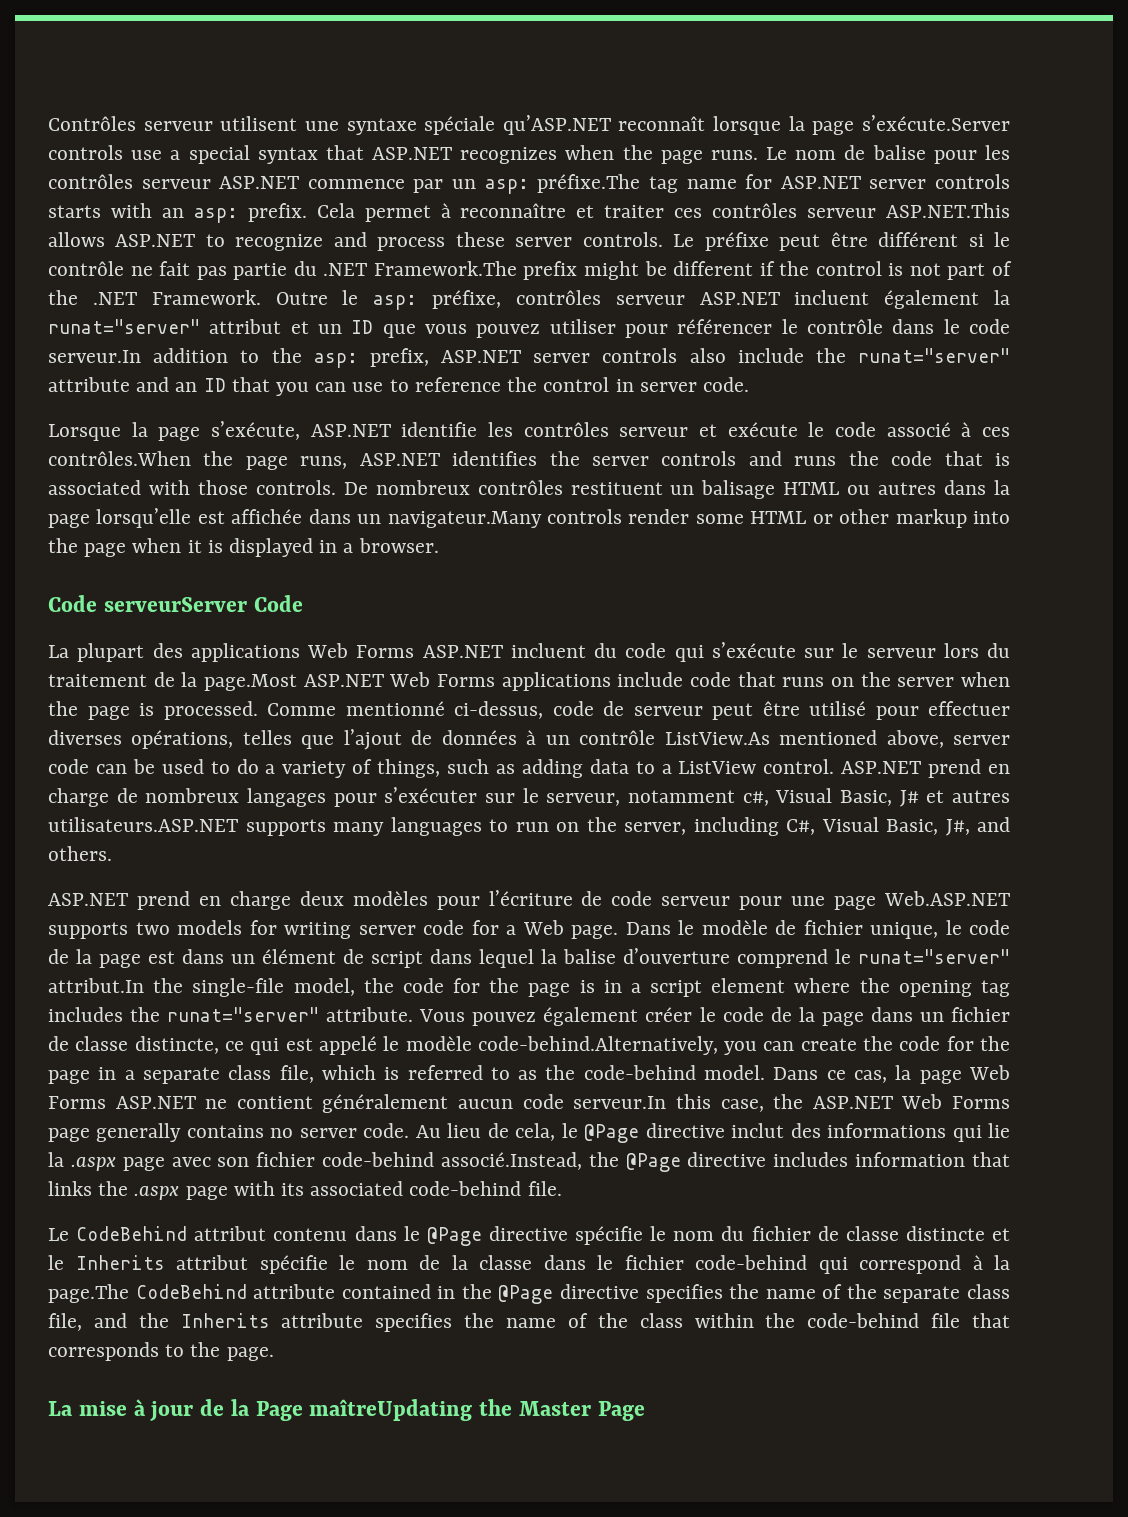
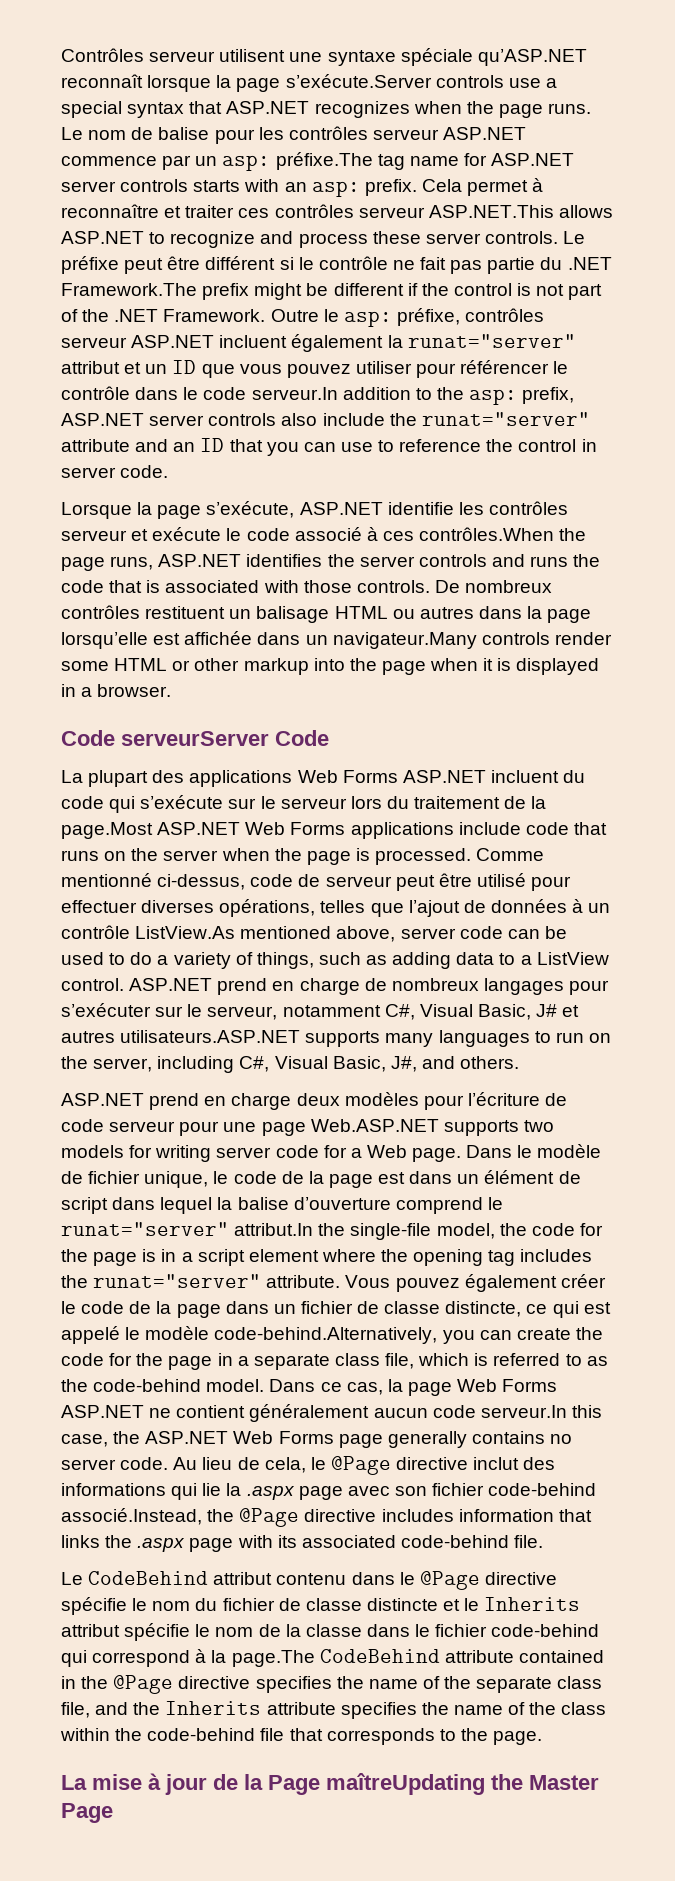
- ASP.NET prend en charge de nombreux langages pour s’exécuter sur le serveur, notamment c#, Visual Basic, J# et autres utilisateurs.ASP.NET supports many languages to run on the server, including C#, Visual Basic, J#, and others.
+ ASP.NET prend en charge de nombreux langages pour s’exécuter sur le serveur, notamment C#, Visual Basic, J# et autres utilisateurs.ASP.NET supports many languages to run on the server, including C#, Visual Basic, J#, and others.

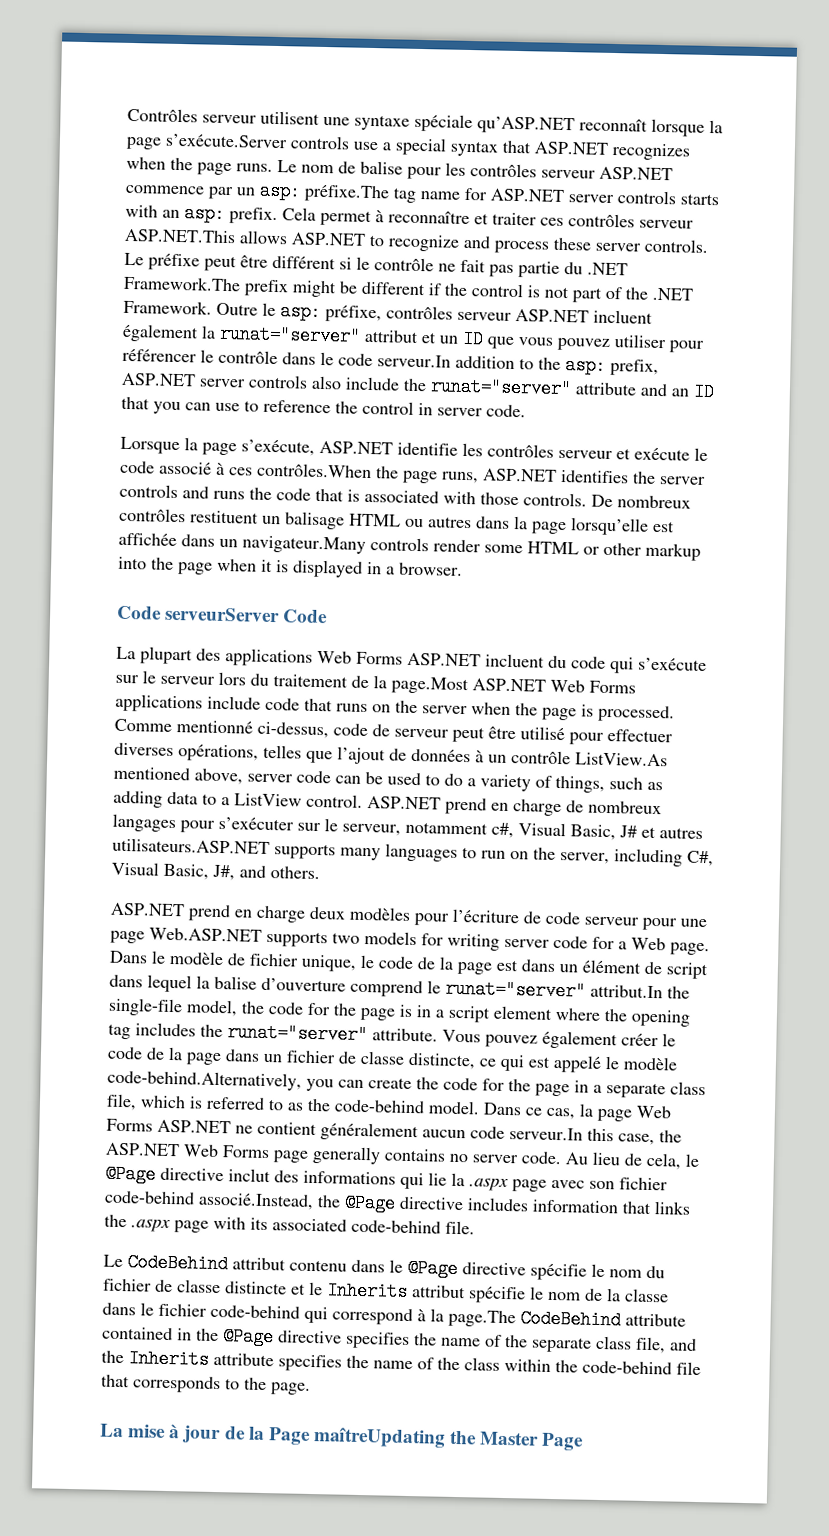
- ASP.NET prend en charge de nombreux langages pour s’exécuter sur le serveur, notamment C#, Visual Basic, J# et autres utilisateurs.ASP.NET supports many languages to run on the server, including C#, Visual Basic, J#, and others.
+ ASP.NET prend en charge de nombreux langages pour s’exécuter sur le serveur, notamment c#, Visual Basic, J# et autres utilisateurs.ASP.NET supports many languages to run on the server, including C#, Visual Basic, J#, and others.

